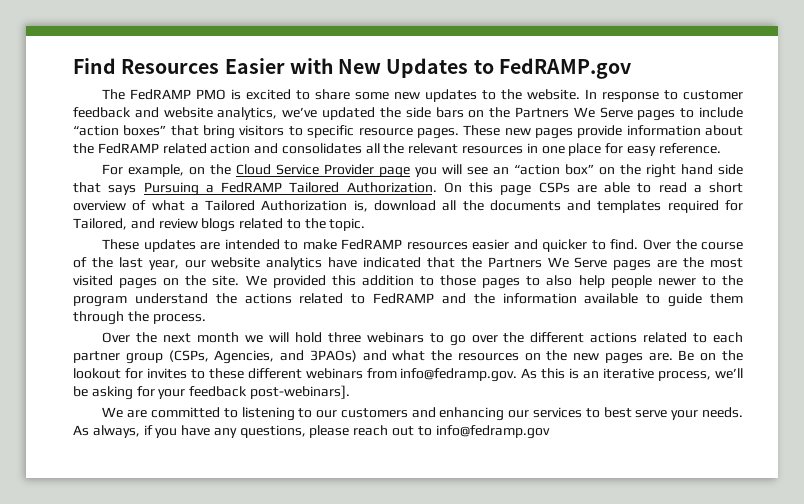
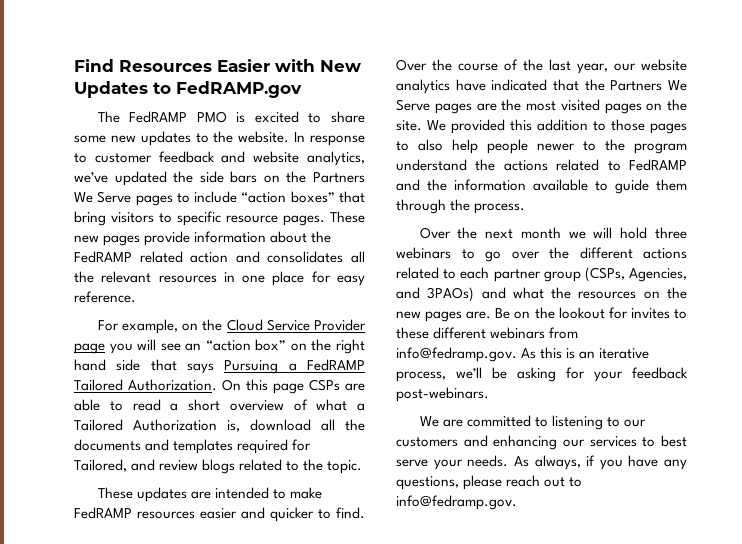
- Be on the lookout for invites to these different webinars from info@fedramp.gov. As this is an iterative process, we’ll be asking for your feedback post-webinars].
+ Be on the lookout for invites to these different webinars from info@fedramp.gov. As this is an iterative process, we’ll be asking for your feedback post-webinars.
- As always, if you have any questions, please reach out to info@fedramp.gov
+ As always, if you have any questions, please reach out to info@fedramp.gov.

